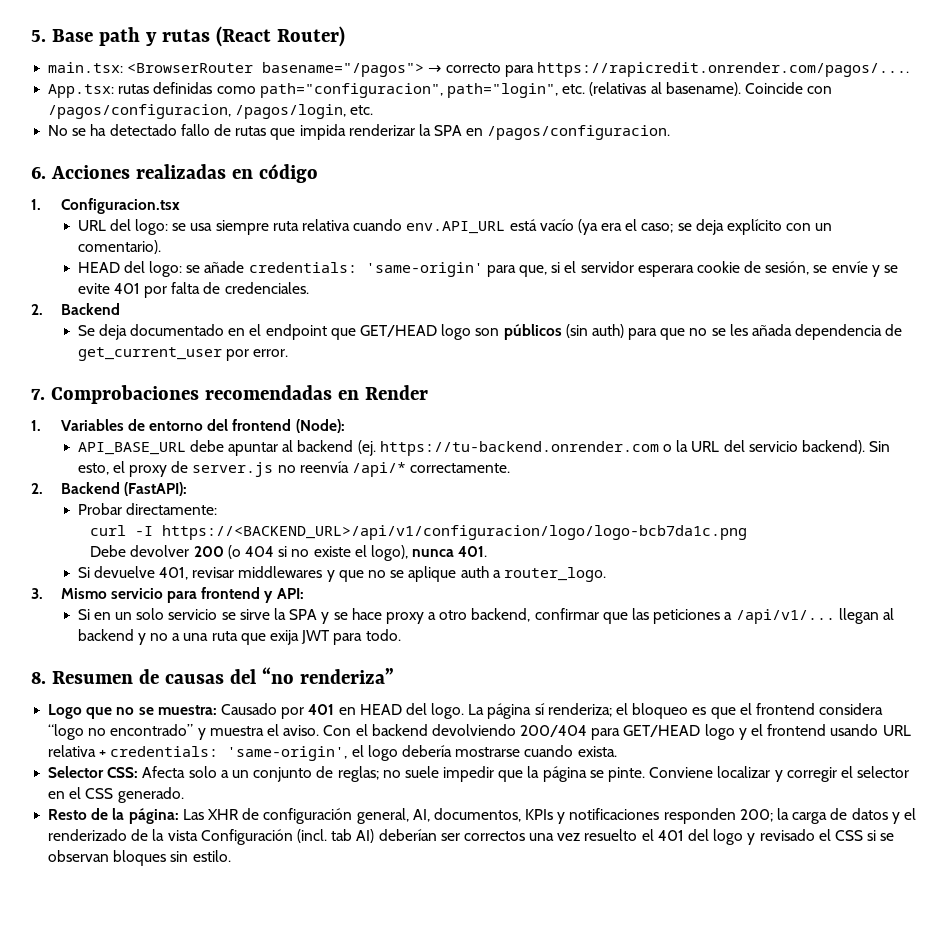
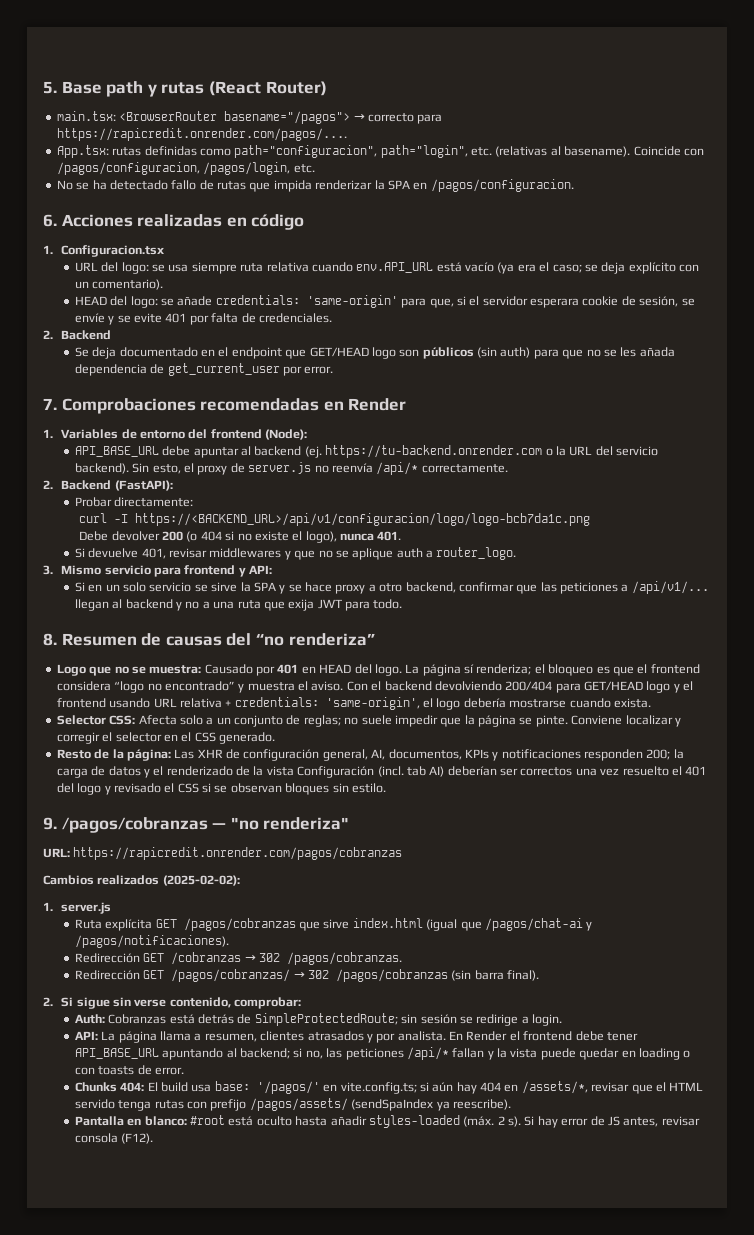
+ 9. /pagos/cobranzas — "no renderiza"
+ URL: https://rapicredit.onrender.com/pagos/cobranzas
+ Cambios realizados (2025-02-02):
+ 1. server.js
+ Ruta explícita GET /pagos/cobranzas que sirve index.html (igual que /pagos/chat-ai y /pagos/notificaciones).
+ Redirección GET /cobranzas → 302 /pagos/cobranzas.
+ Redirección GET /pagos/cobranzas/ → 302 /pagos/cobranzas (sin barra final).
+ 2. Si sigue sin verse contenido, comprobar:
+ Auth: Cobranzas está detrás de SimpleProtectedRoute; sin sesión se redirige a login.
+ API: La página llama a resumen, clientes atrasados y por analista. En Render el frontend debe tener API_BASE_URL apuntando al backend; si no, las peticiones /api/* fallan y la vista puede quedar en loading o con toasts de error.
+ Chunks 404: El build usa base: '/pagos/' en vite.config.ts; si aún hay 404 en /assets/*, revisar que el HTML servido tenga rutas con prefijo /pagos/assets/ (sendSpaIndex ya reescribe).
+ Pantalla en blanco: #root está oculto hasta añadir styles-loaded (máx. 2 s). Si hay error de JS antes, revisar consola (F12).

